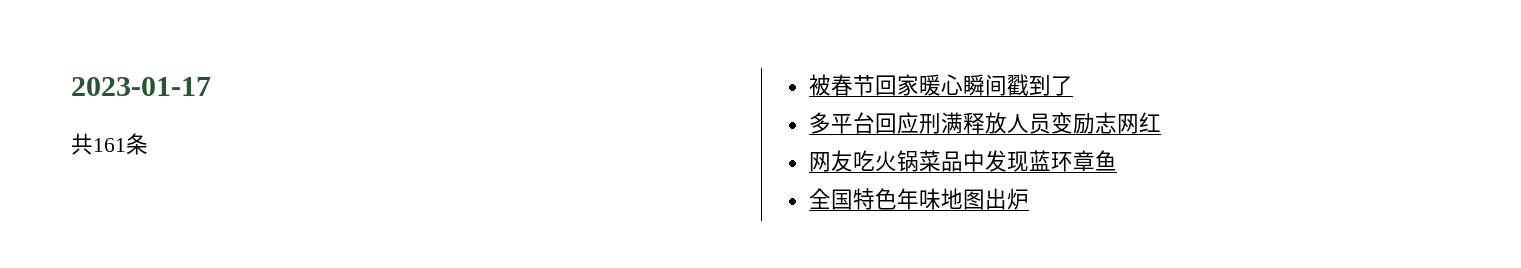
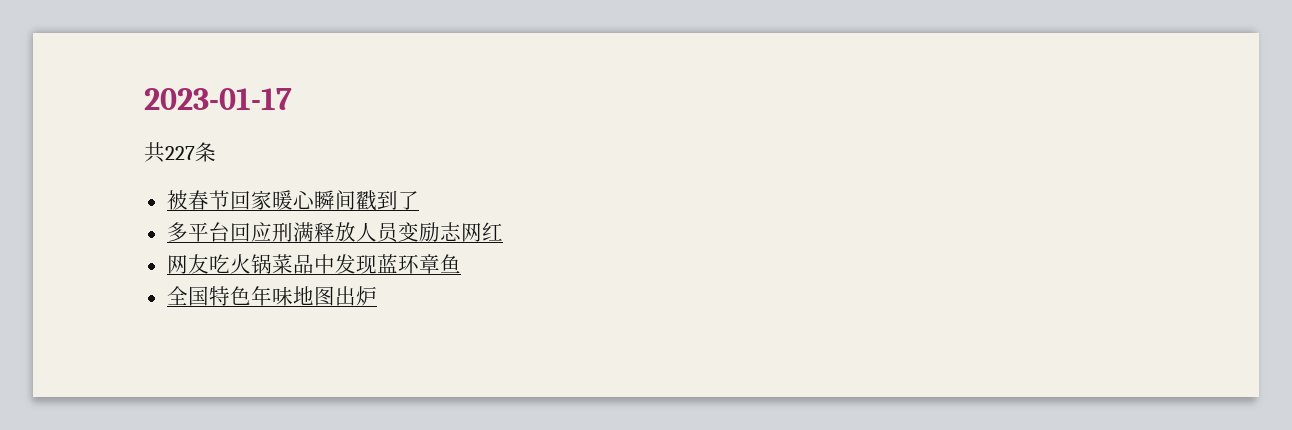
- 共161条
+ 共227条

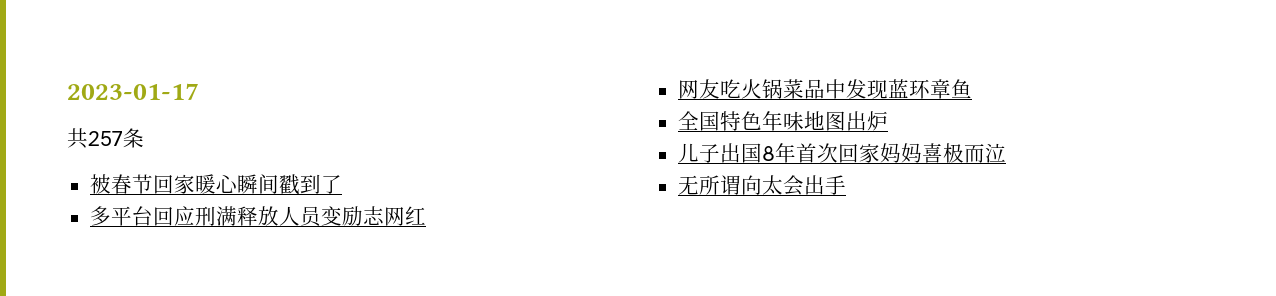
- 共227条
+ 共257条
+ 儿子出国8年首次回家妈妈喜极而泣
+ 无所谓向太会出手

